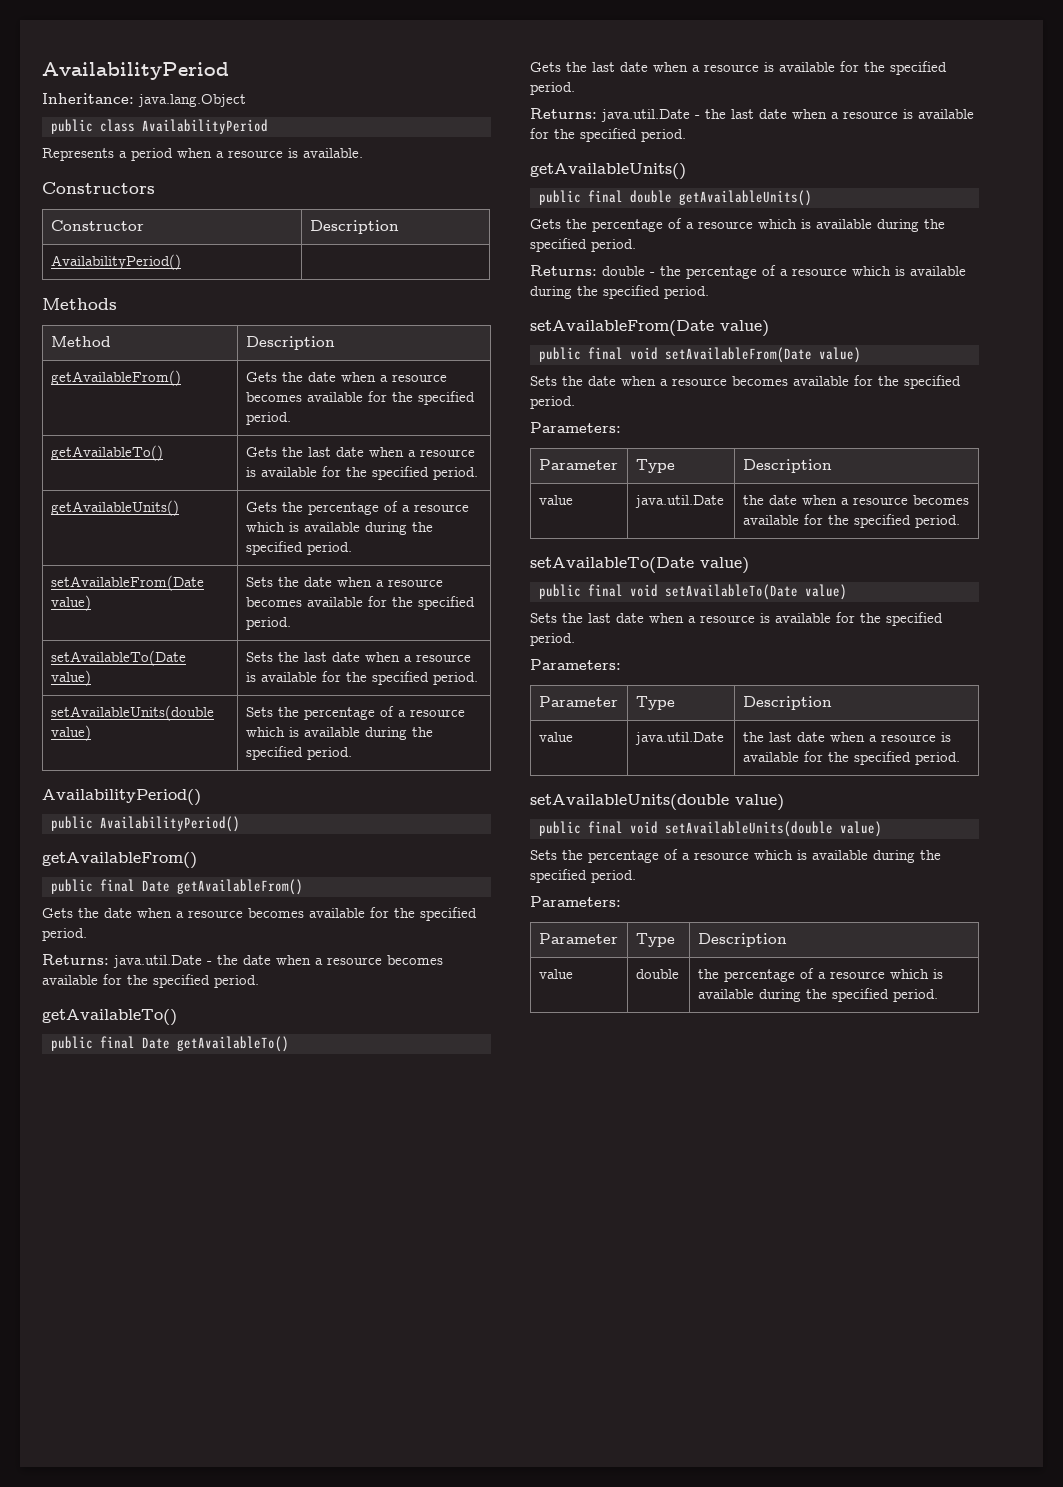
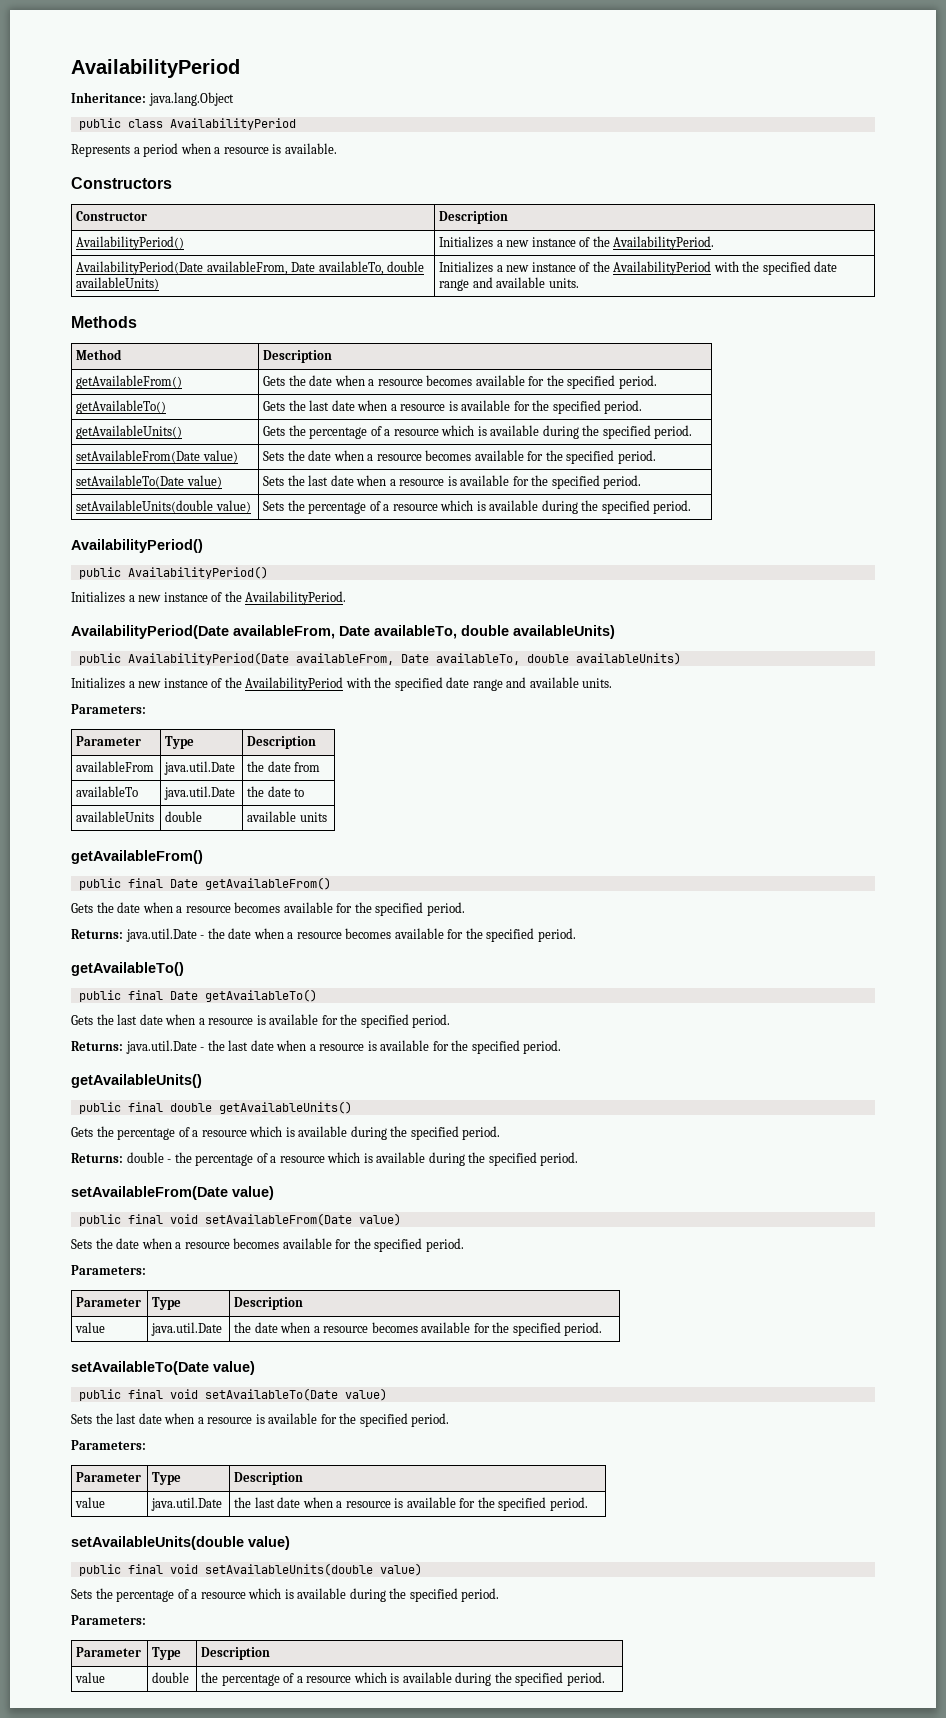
- AvailabilityPeriod() |
+ AvailabilityPeriod() | Initializes a new instance of the AvailabilityPeriod.
+ AvailabilityPeriod(Date availableFrom, Date availableTo, double availableUnits) | Initializes a new instance of the AvailabilityPeriod with the specified date range and available units.
  public AvailabilityPeriod()
+ Initializes a new instance of the AvailabilityPeriod.
+ AvailabilityPeriod(Date availableFrom, Date availableTo, double availableUnits)
+ public AvailabilityPeriod(Date availableFrom, Date availableTo, double availableUnits)
+ Initializes a new instance of the AvailabilityPeriod with the specified date range and available units.
+ Parameters:
+ Parameter | Type | Description
+ availableFrom | java.util.Date | the date from
+ availableTo | java.util.Date | the date to
+ availableUnits | double | available units

